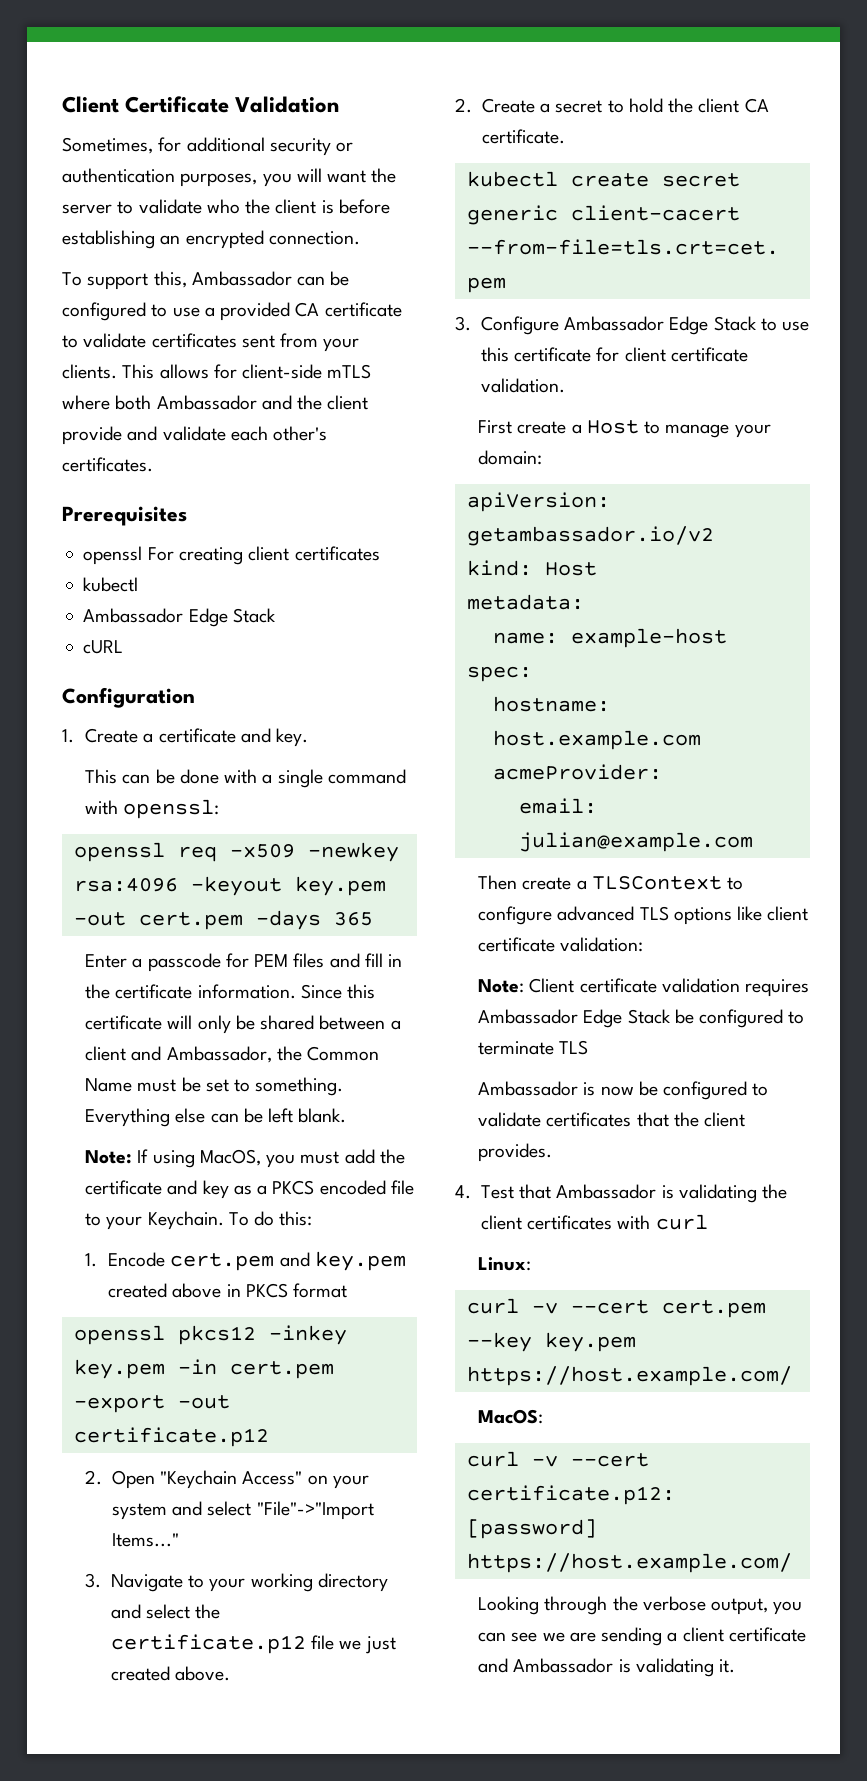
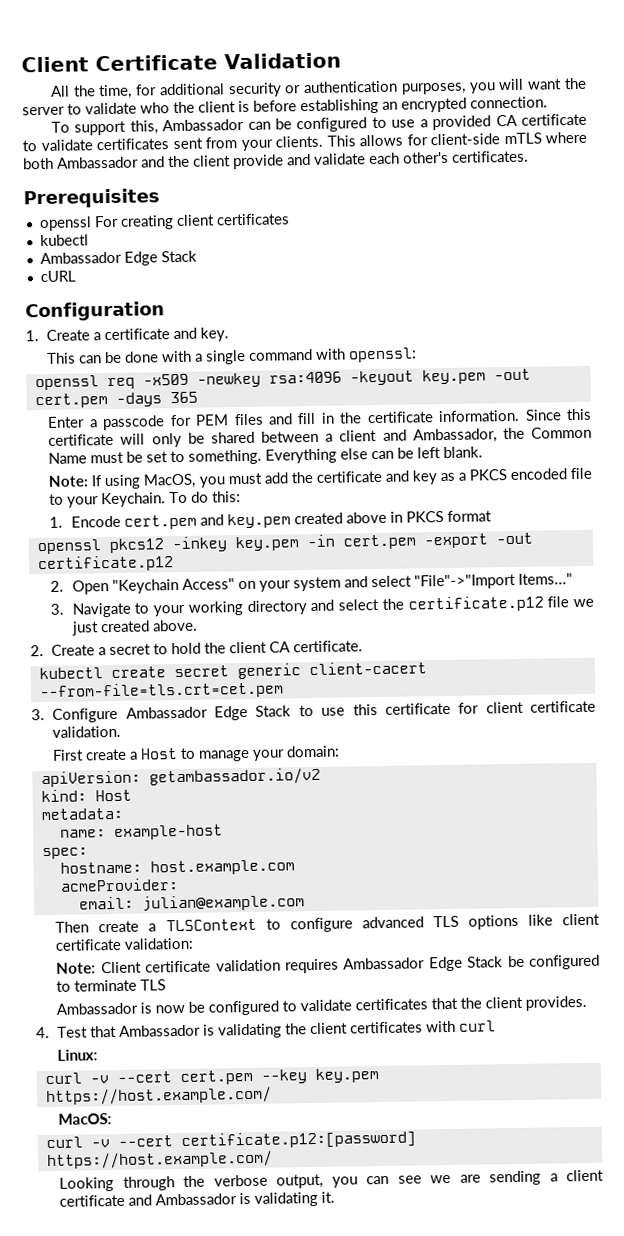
- Sometimes, for additional security or authentication purposes, you will want the server to validate who the client is before establishing an encrypted connection.
+ All the time, for additional security or authentication purposes, you will want the server to validate who the client is before establishing an encrypted connection.

